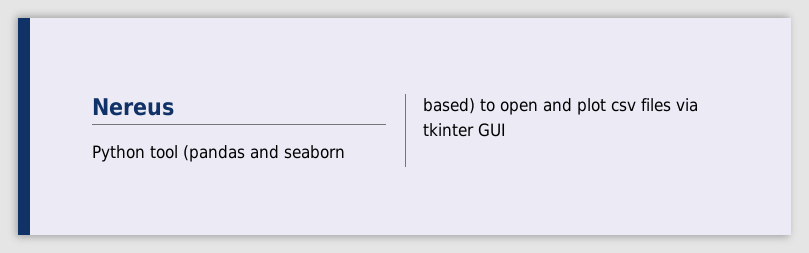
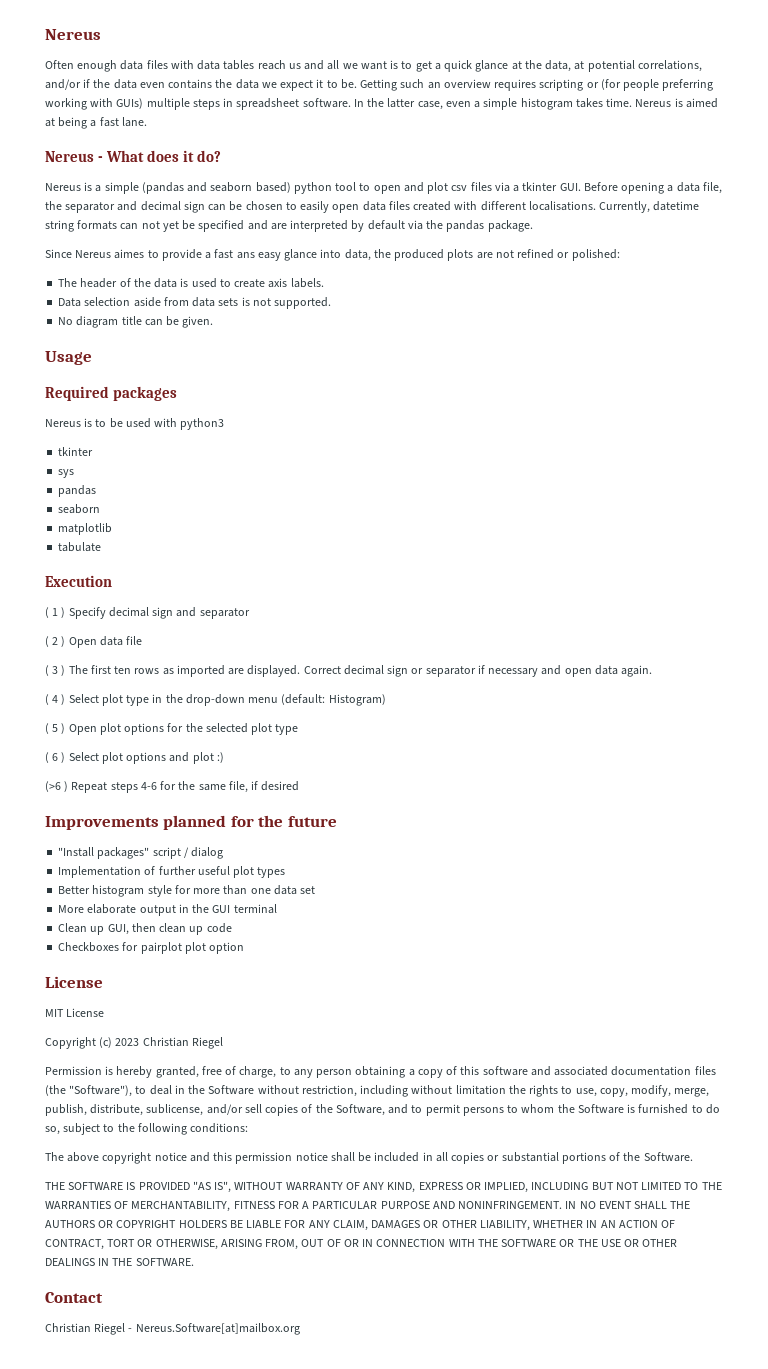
- Python tool (pandas and seaborn based) to open and plot csv files via tkinter GUI
+ Often enough data files with data tables reach us and all we want is to get a quick glance at the data, at potential correlations, and/or if the data even contains the data we expect it to be. Getting such an overview requires scripting or (for people preferring working with GUIs) multiple steps in spreadsheet software. In the latter case, even a simple histogram takes time. Nereus is aimed at being a fast lane.
+ Nereus - What does it do?
+ Nereus is a simple (pandas and seaborn based) python tool to open and plot csv files via a tkinter GUI. Before opening a data file, the separator and decimal sign can be chosen to easily open data files created with different localisations. Currently, datetime string formats can not yet be specified and are interpreted by default via the pandas package.
+ Since Nereus aimes to provide a fast ans easy glance into data, the produced plots are not refined or polished:
+ The header of the data is used to create axis labels.
+ Data selection aside from data sets is not supported.
+ No diagram title can be given.
+ Usage
+ Required packages
+ Nereus is to be used with python3
+ tkinter
+ sys
+ pandas
+ seaborn
+ matplotlib
+ tabulate
+ Execution
+ ( 1 ) Specify decimal sign and separator
+ ( 2 ) Open data file
+ ( 3 ) The first ten rows as imported are displayed. Correct decimal sign or separator if necessary and open data again.
+ ( 4 ) Select plot type in the drop-down menu (default: Histogram)
+ ( 5 ) Open plot options for the selected plot type
+ ( 6 ) Select plot options and plot :)
+ (>6 ) Repeat steps 4-6 for the same file, if desired
+ Improvements planned for the future
+ "Install packages" script / dialog
+ Implementation of further useful plot types
+ Better histogram style for more than one data set
+ More elaborate output in the GUI terminal
+ Clean up GUI, then clean up code
+ Checkboxes for pairplot plot option
+ License
+ MIT License
+ Copyright (c) 2023 Christian Riegel
+ Permission is hereby granted, free of charge, to any person obtaining a copy of this software and associated documentation files (the "Software"), to deal in the Software without restriction, including without limitation the rights to use, copy, modify, merge, publish, distribute, sublicense, and/or sell copies of the Software, and to permit persons to whom the Software is furnished to do so, subject to the following conditions:
+ The above copyright notice and this permission notice shall be included in all copies or substantial portions of the Software.
+ THE SOFTWARE IS PROVIDED "AS IS", WITHOUT WARRANTY OF ANY KIND, EXPRESS OR IMPLIED, INCLUDING BUT NOT LIMITED TO THE WARRANTIES OF MERCHANTABILITY, FITNESS FOR A PARTICULAR PURPOSE AND NONINFRINGEMENT. IN NO EVENT SHALL THE AUTHORS OR COPYRIGHT HOLDERS BE LIABLE FOR ANY CLAIM, DAMAGES OR OTHER LIABILITY, WHETHER IN AN ACTION OF CONTRACT, TORT OR OTHERWISE, ARISING FROM, OUT OF OR IN CONNECTION WITH THE SOFTWARE OR THE USE OR OTHER DEALINGS IN THE SOFTWARE.
+ Contact
+ Christian Riegel - Nereus.Software[at]mailbox.org

